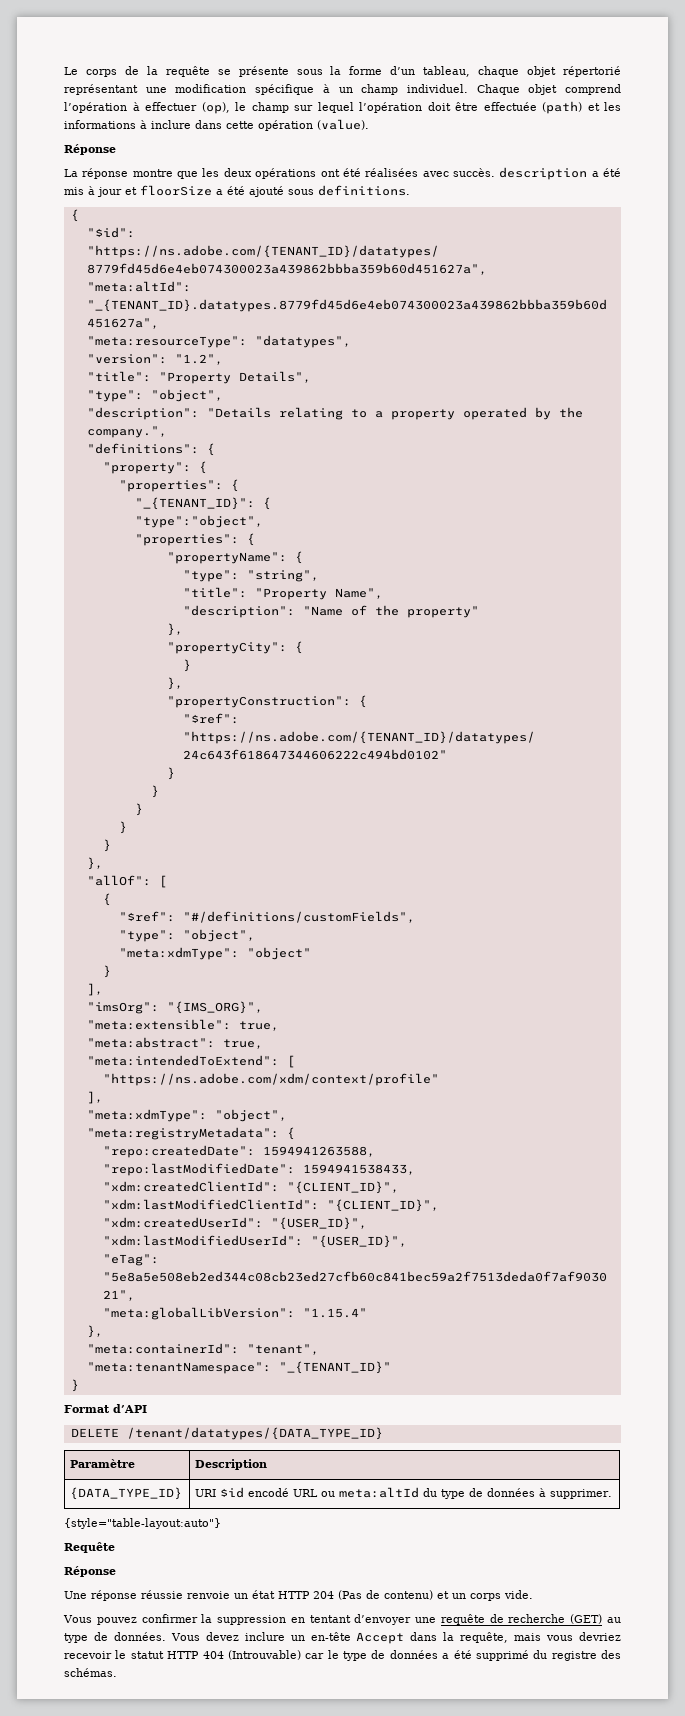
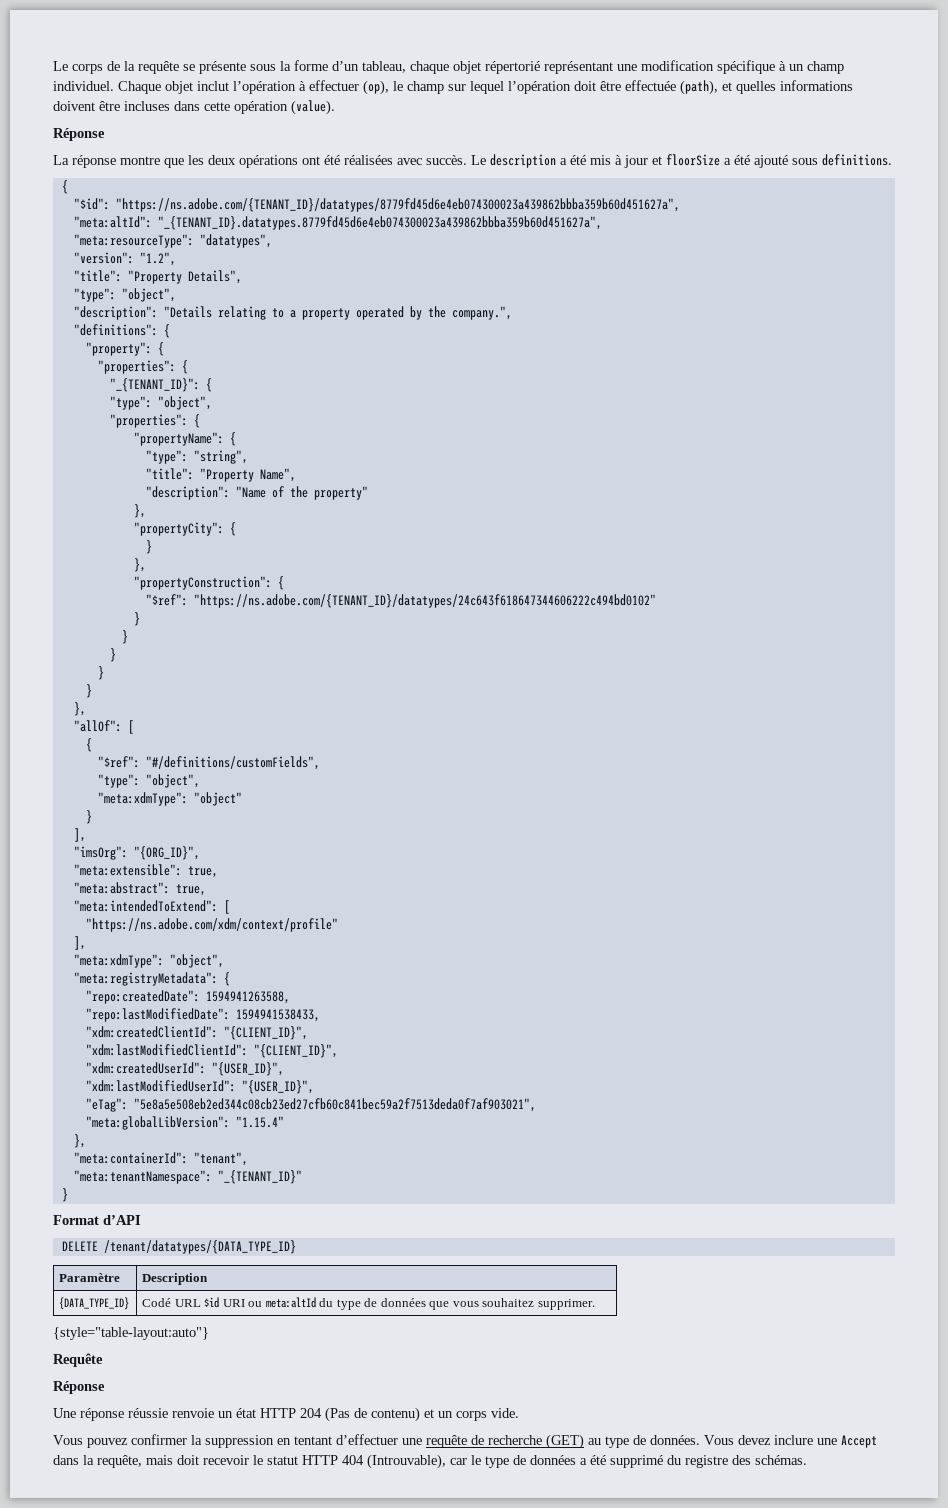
- Chaque objet comprend l’opération à effectuer (op), le champ sur lequel l’opération doit être effectuée (path) et les informations à inclure dans cette opération (value).
+ Chaque objet inclut l’opération à effectuer (op), le champ sur lequel l’opération doit être effectuée (path), et quelles informations doivent être incluses dans cette opération (value).
- La réponse montre que les deux opérations ont été réalisées avec succès. description a été mis à jour et floorSize a été ajouté sous definitions.
+ La réponse montre que les deux opérations ont été réalisées avec succès. Le description a été mis à jour et floorSize a été ajouté sous definitions.
  "_{TENANT_ID}": {
- "type":"object",
+ "type": "object",
- "imsOrg": "{IMS_ORG}",
+ "imsOrg": "{ORG_ID}",
- {DATA_TYPE_ID} | URI $id encodé URL ou meta:altId du type de données à supprimer.
+ {DATA_TYPE_ID} | Codé URL $id URI ou meta:altId du type de données que vous souhaitez supprimer.
- Vous pouvez confirmer la suppression en tentant d’envoyer une requête de recherche (GET) au type de données.
+ Vous pouvez confirmer la suppression en tentant d’effectuer une requête de recherche (GET) au type de données.
- Vous devez inclure un en-tête Accept dans la requête, mais vous devriez recevoir le statut HTTP 404 (Introuvable) car le type de données a été supprimé du registre des schémas.
+ Vous devez inclure une Accept dans la requête, mais doit recevoir le statut HTTP 404 (Introuvable), car le type de données a été supprimé du registre des schémas.

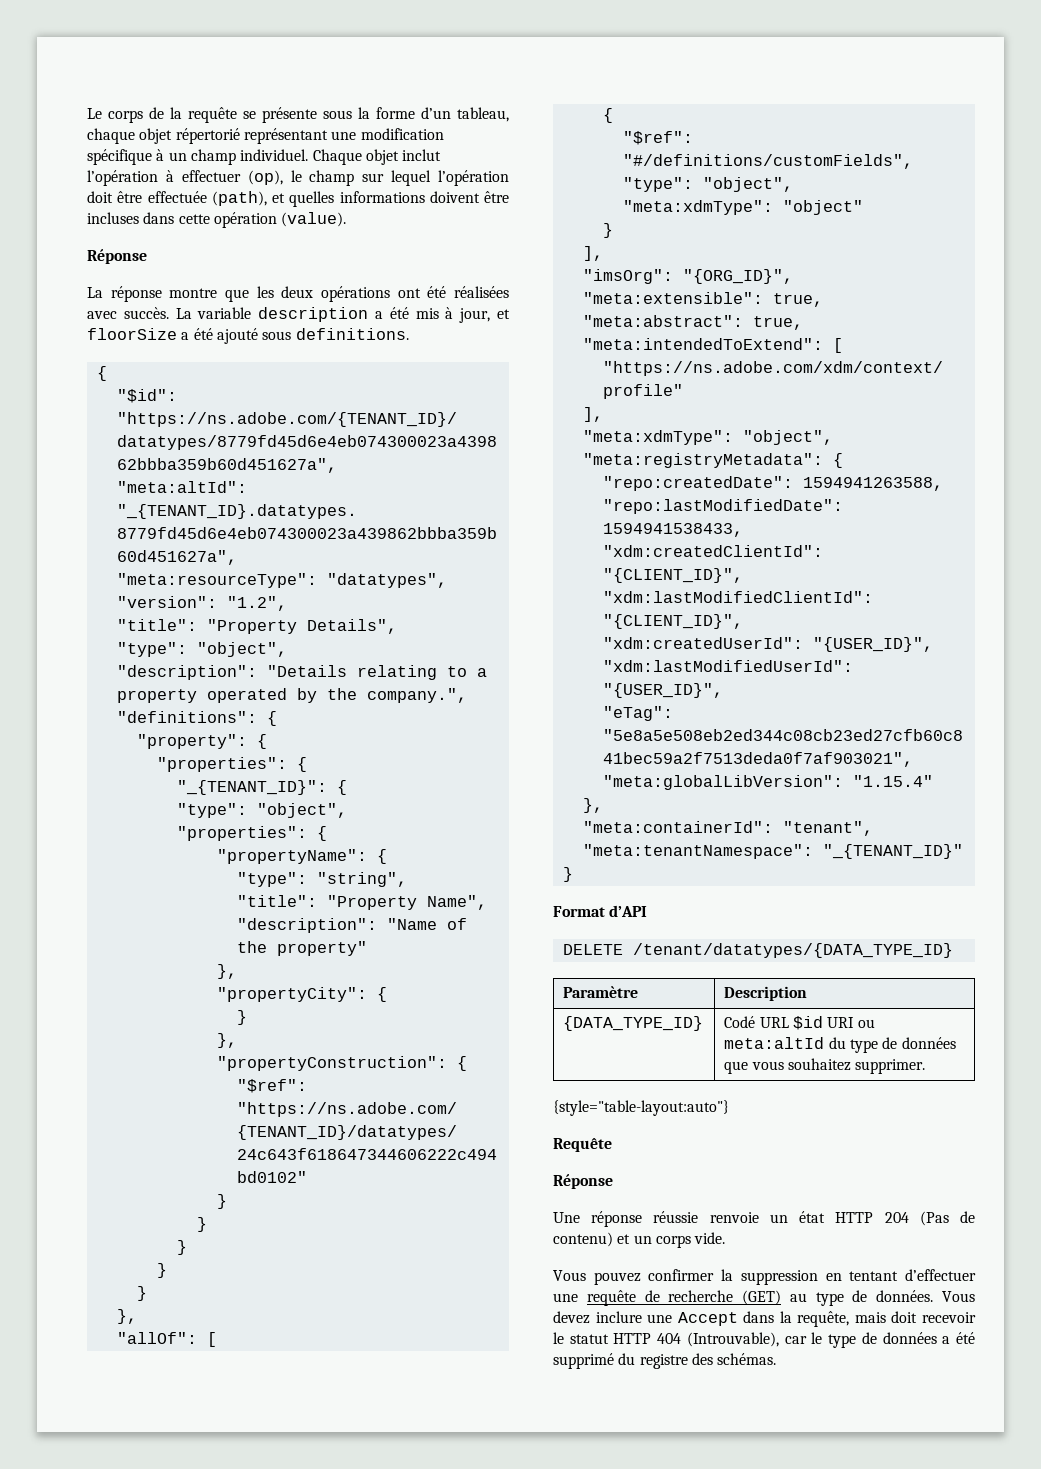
- Le description a été mis à jour et floorSize a été ajouté sous definitions.
+ La variable description a été mis à jour, et floorSize a été ajouté sous definitions.

